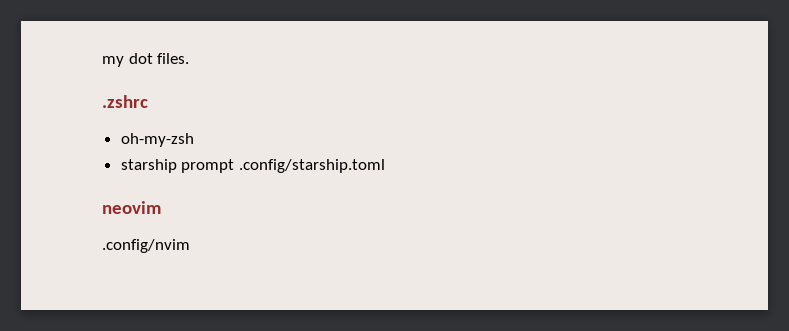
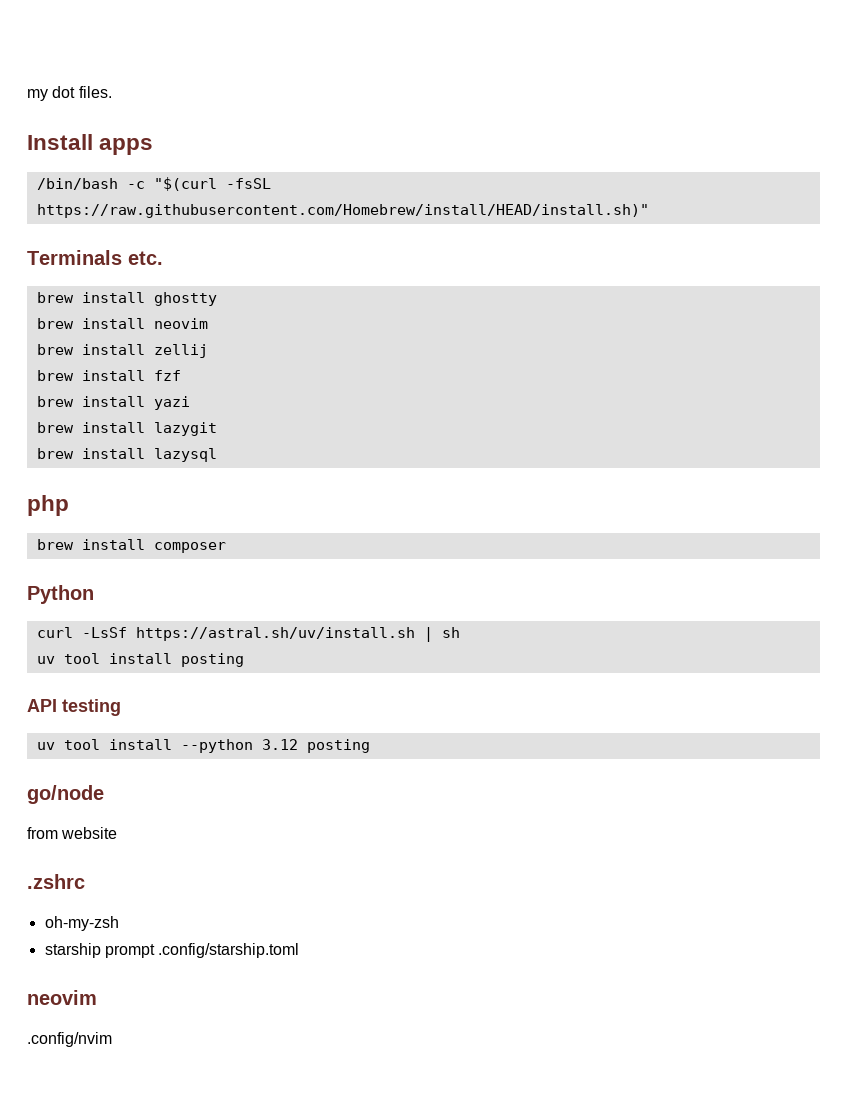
+ Install apps
+ /bin/bash -c "$(curl -fsSL https://raw.githubusercontent.com/Homebrew/install/HEAD/install.sh)"
+ Terminals etc.
+ brew install ghostty
+ brew install neovim
+ brew install zellij
+ brew install fzf
+ brew install yazi
+ brew install lazygit
+ brew install lazysql
+ php
+ brew install composer
+ Python
+ curl -LsSf https://astral.sh/uv/install.sh | sh
+ uv tool install posting
+ API testing
+ uv tool install --python 3.12 posting
+ go/node
+ from website

